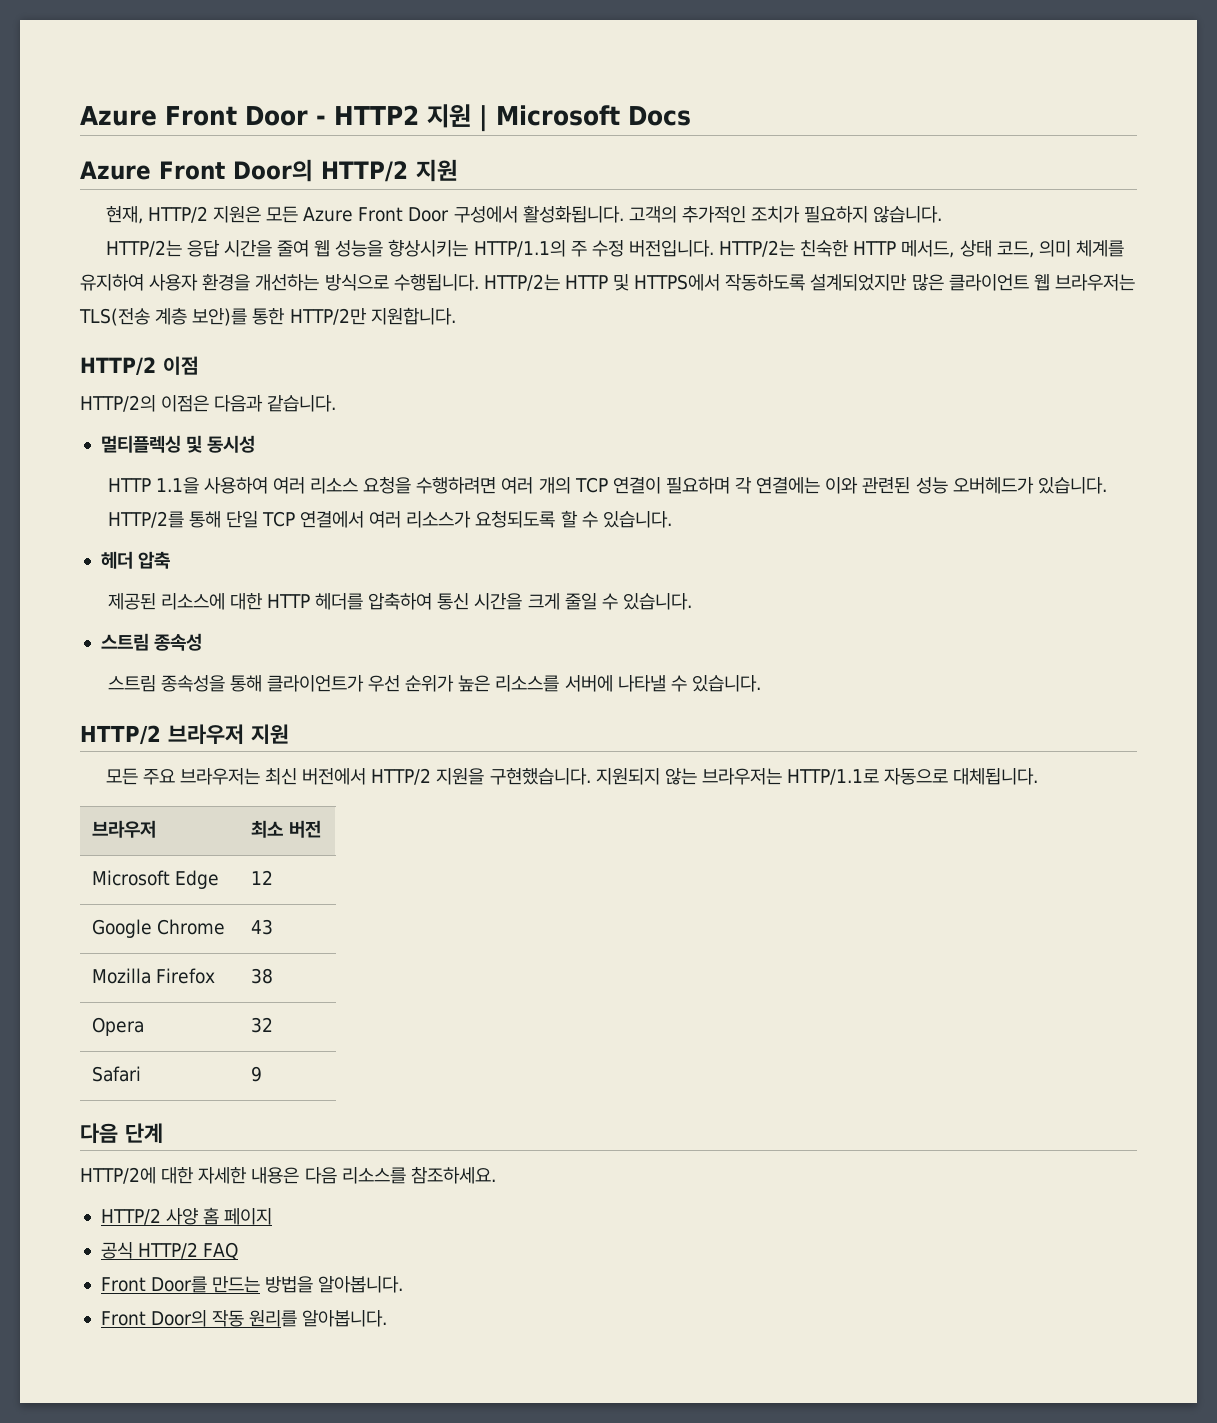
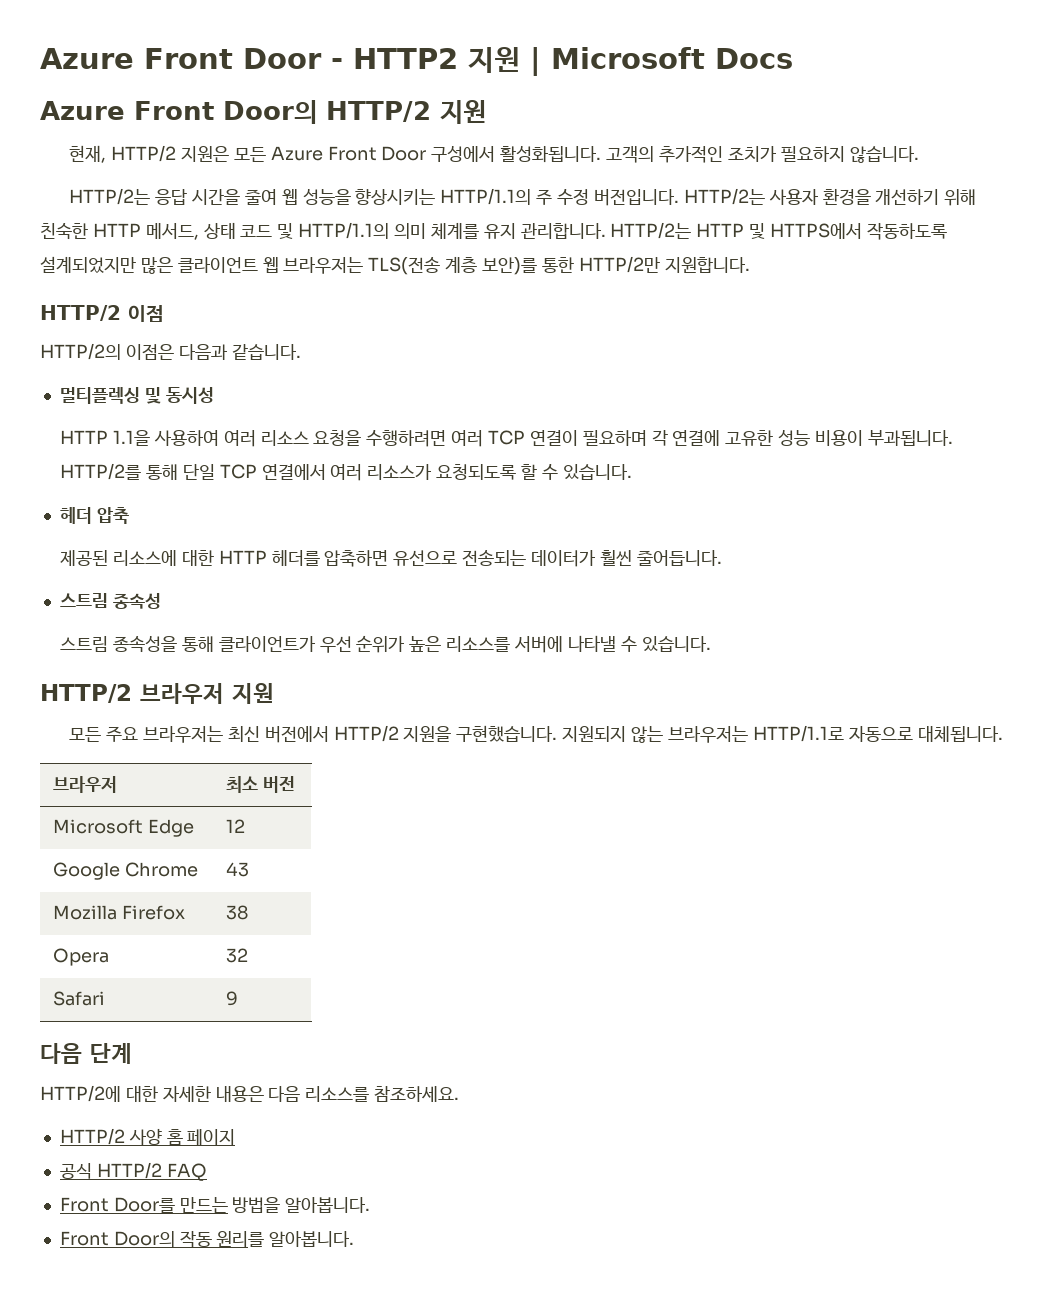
- HTTP/2는 친숙한 HTTP 메서드, 상태 코드, 의미 체계를 유지하여 사용자 환경을 개선하는 방식으로 수행됩니다.
+ HTTP/2는 사용자 환경을 개선하기 위해 친숙한 HTTP 메서드, 상태 코드 및 HTTP/1.1의 의미 체계를 유지 관리합니다.
- HTTP 1.1을 사용하여 여러 리소스 요청을 수행하려면 여러 개의 TCP 연결이 필요하며 각 연결에는 이와 관련된 성능 오버헤드가 있습니다.
+ HTTP 1.1을 사용하여 여러 리소스 요청을 수행하려면 여러 TCP 연결이 필요하며 각 연결에 고유한 성능 비용이 부과됩니다.
- 제공된 리소스에 대한 HTTP 헤더를 압축하여 통신 시간을 크게 줄일 수 있습니다.
+ 제공된 리소스에 대한 HTTP 헤더를 압축하면 유선으로 전송되는 데이터가 훨씬 줄어듭니다.

